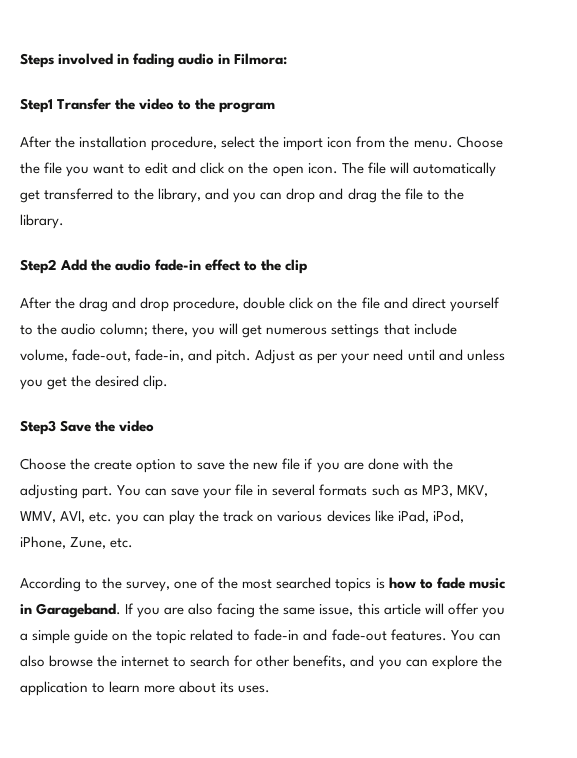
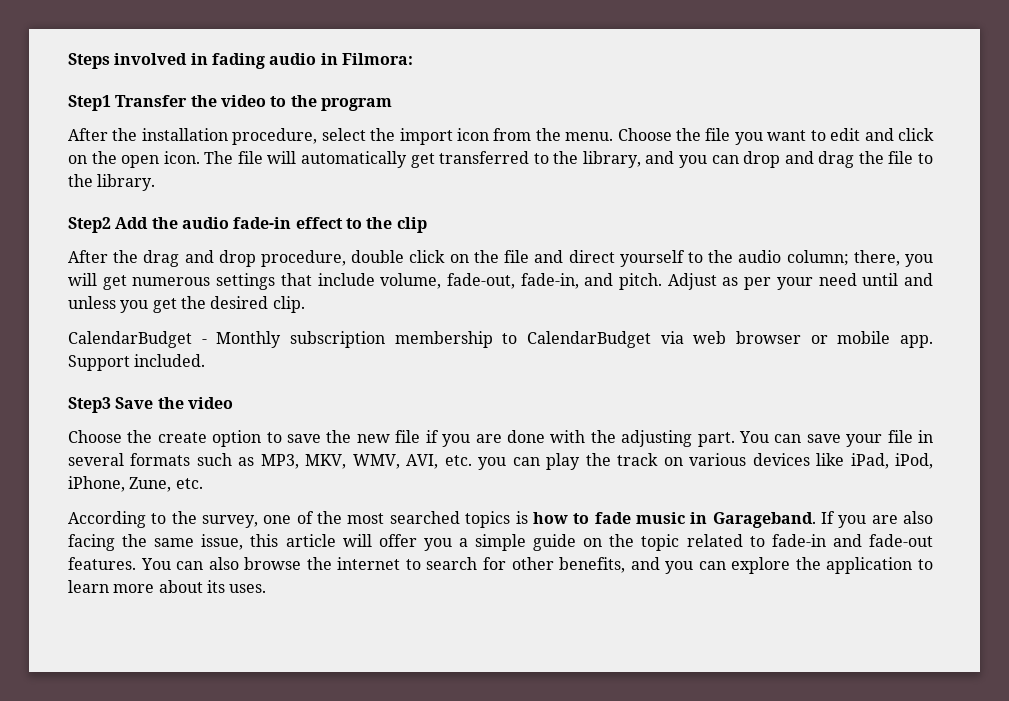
+ CalendarBudget - Monthly subscription membership to CalendarBudget via web browser or mobile app. Support included.

